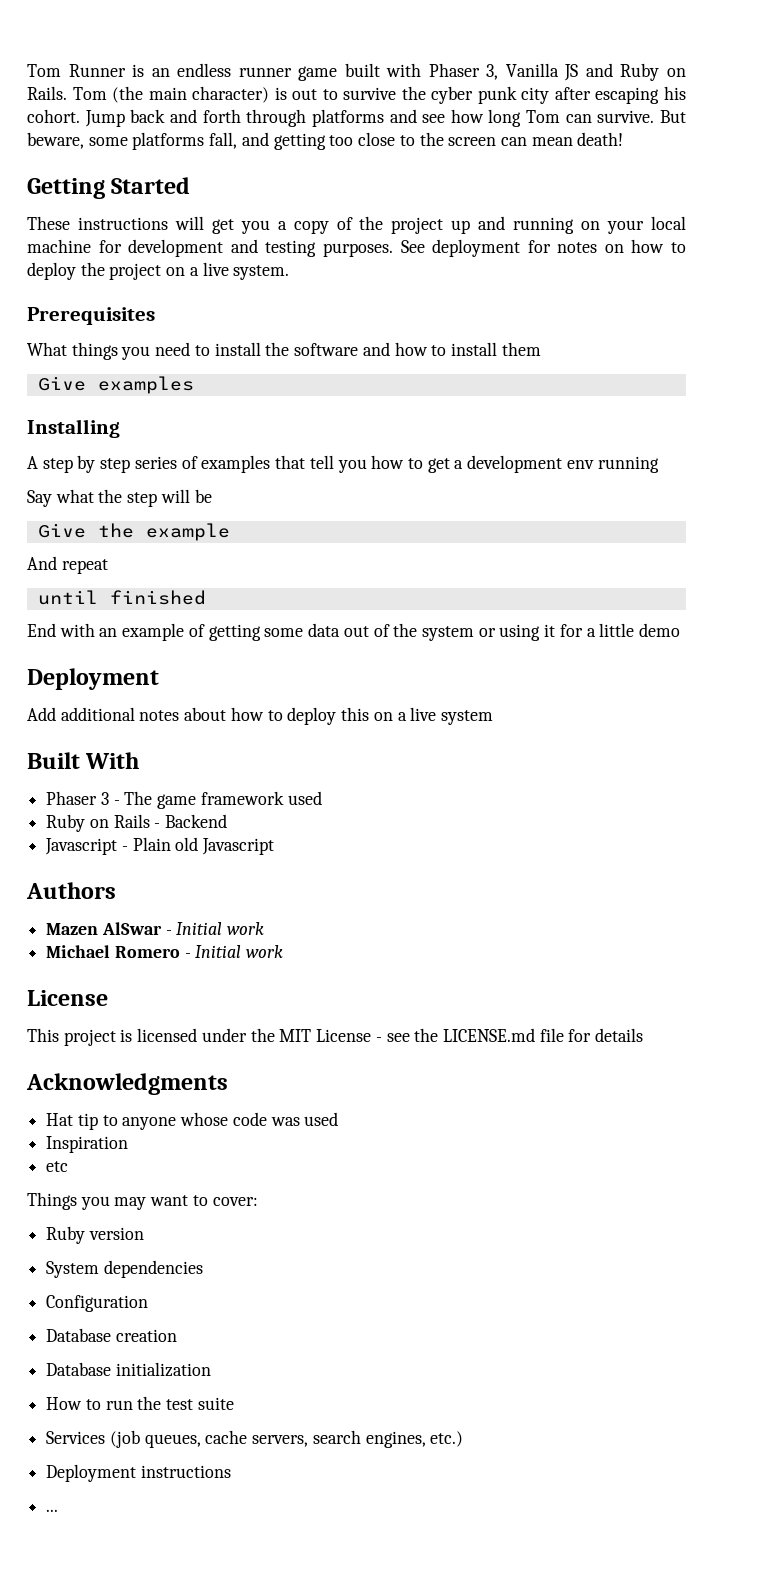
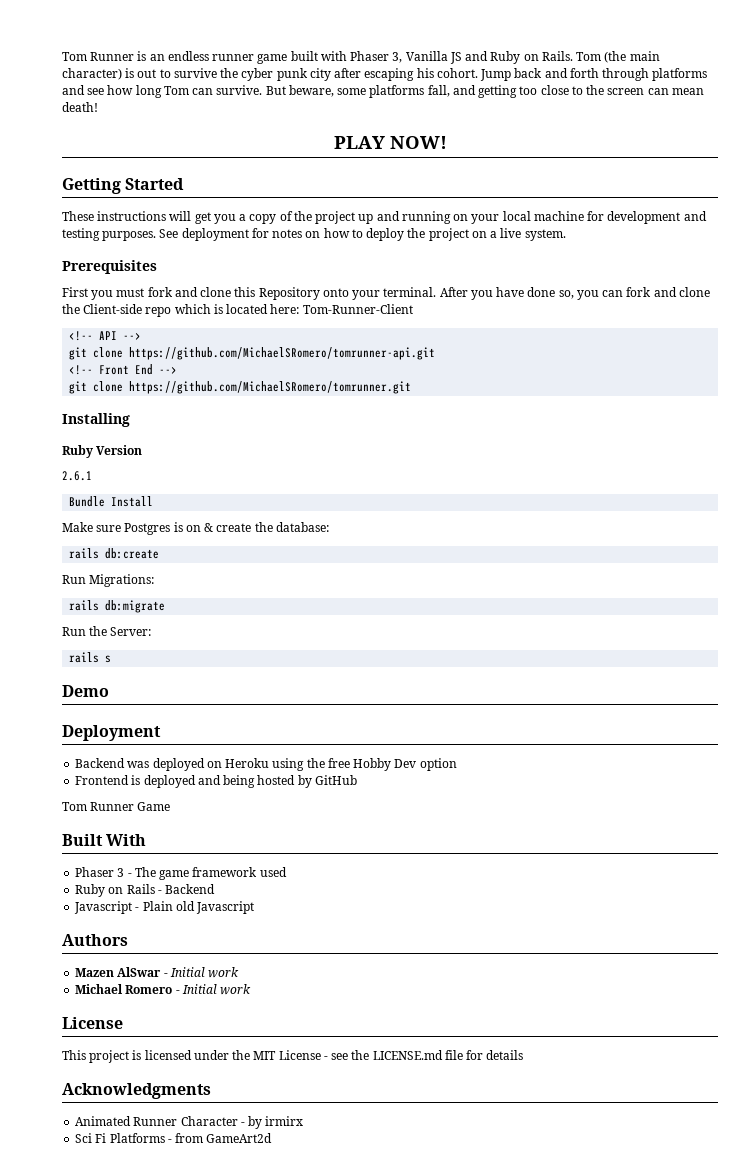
+ PLAY NOW!
- What things you need to install the software and how to install them
- Give examples
+ First you must fork and clone this Repository onto your terminal. After you have done so, you can fork and clone the Client-side repo which is located here: Tom-Runner-Client
+ <!-- API -->
+ git clone https://github.com/MichaelSRomero/tomrunner-api.git
+ <!-- Front End -->
+ git clone https://github.com/MichaelSRomero/tomrunner.git
  Installing
- A step by step series of examples that tell you how to get a development env running
- Say what the step will be
- Give the example
- And repeat
- until finished
- End with an example of getting some data out of the system or using it for a little demo
+ Ruby Version
+ 2.6.1
+ Bundle Install
+ Make sure Postgres is on & create the database:
+ rails db:create
+ Run Migrations:
+ rails db:migrate
+ Run the Server:
+ rails s
+ Demo
  Deployment
- Add additional notes about how to deploy this on a live system
+ Backend was deployed on Heroku using the free Hobby Dev option
+ Frontend is deployed and being hosted by GitHub
+ Tom Runner Game
- Hat tip to anyone whose code was used
- Inspiration
- etc
- Things you may want to cover:
- Ruby version
- System dependencies
- Configuration
- Database creation
- Database initialization
- How to run the test suite
- Services (job queues, cache servers, search engines, etc.)
- Deployment instructions
- ...
+ Animated Runner Character - by irmirx
+ Sci Fi Platforms - from GameArt2d

